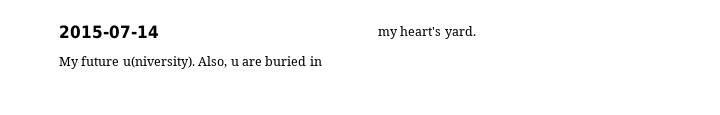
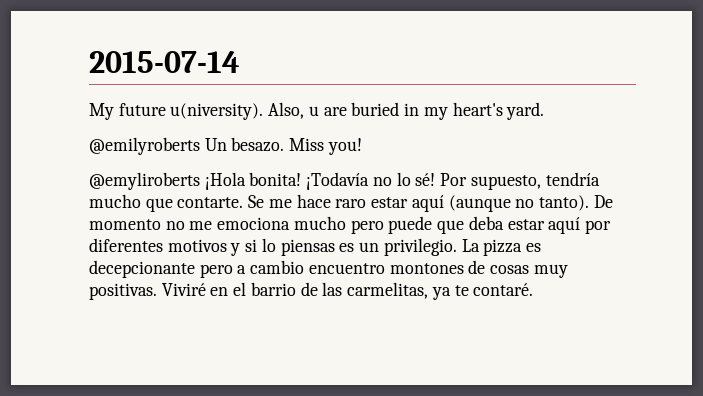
+ @emilyroberts Un besazo. Miss you!
+ @emyliroberts ¡Hola bonita! ¡Todavía no lo sé! Por supuesto, tendría mucho que contarte. Se me hace raro estar aquí (aunque no tanto). De momento no me emociona mucho pero puede que deba estar aquí por diferentes motivos y si lo piensas es un privilegio. La pizza es decepcionante pero a cambio encuentro montones de cosas muy positivas. Viviré en el barrio de las carmelitas, ya te contaré.

